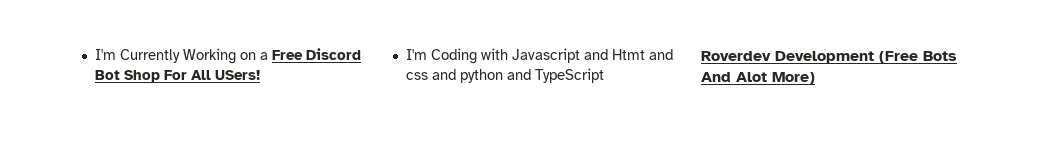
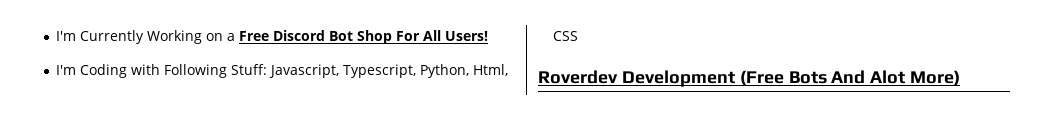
- I'm Currently Working on a Free Discord Bot Shop For All USers!
+ I'm Currently Working on a Free Discord Bot Shop For All Users!
- I'm Coding with Javascript and Htmt and css and python and TypeScript
+ I'm Coding with Following Stuff: Javascript, Typescript, Python, Html, CSS

